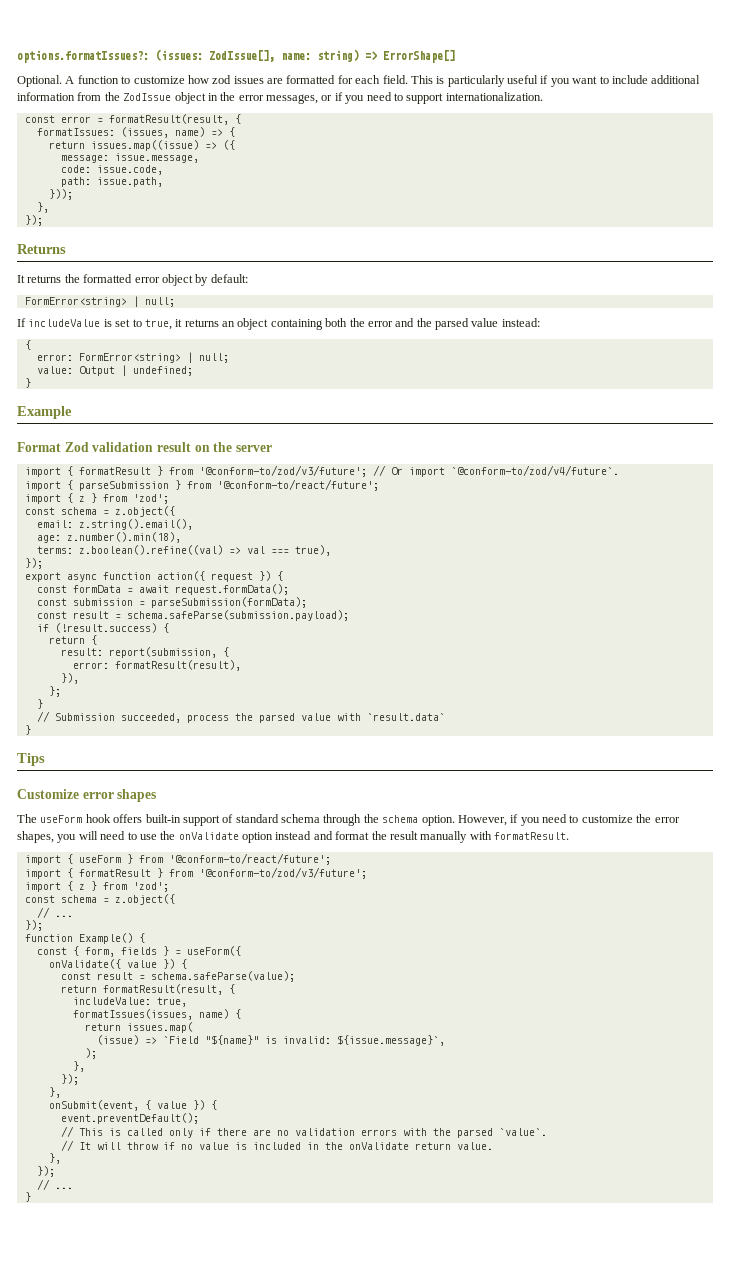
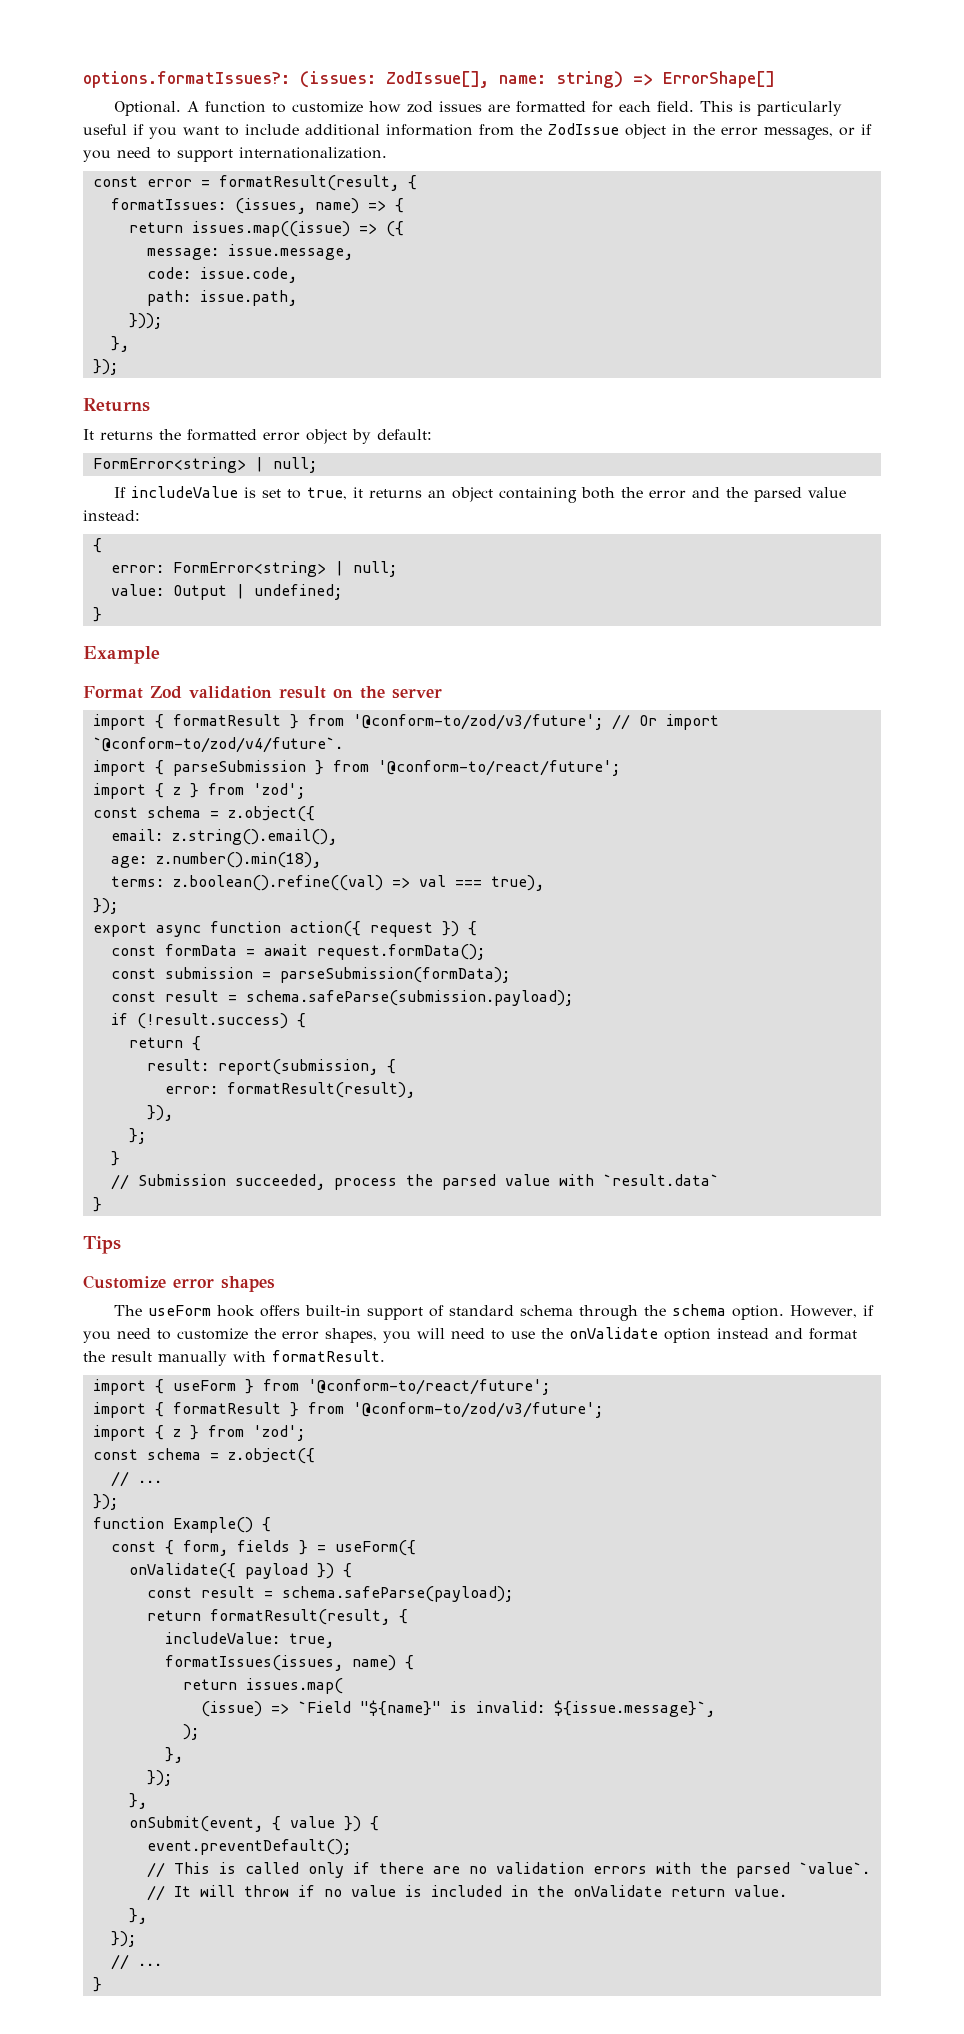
- onValidate({ value }) {
+ onValidate({ payload }) {
- const result = schema.safeParse(value);
+ const result = schema.safeParse(payload);

